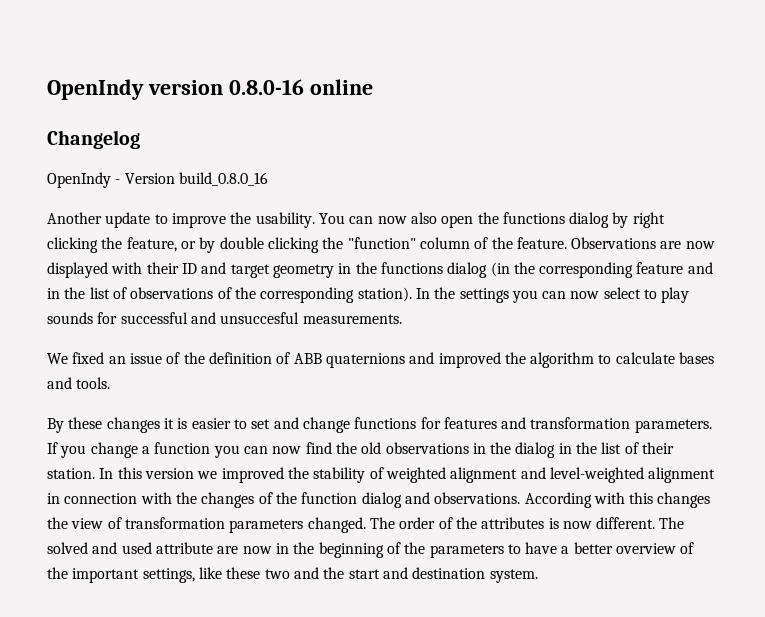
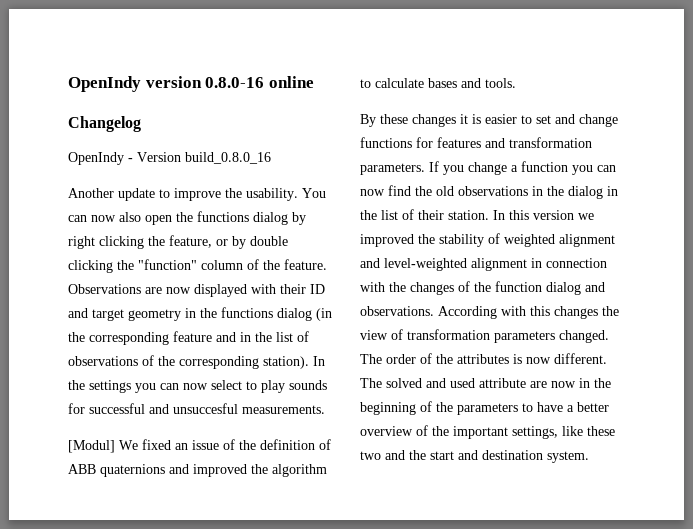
- We fixed an issue of the definition of ABB quaternions and improved the algorithm to calculate bases and tools.
+ [Modul] We fixed an issue of the definition of ABB quaternions and improved the algorithm to calculate bases and tools.

